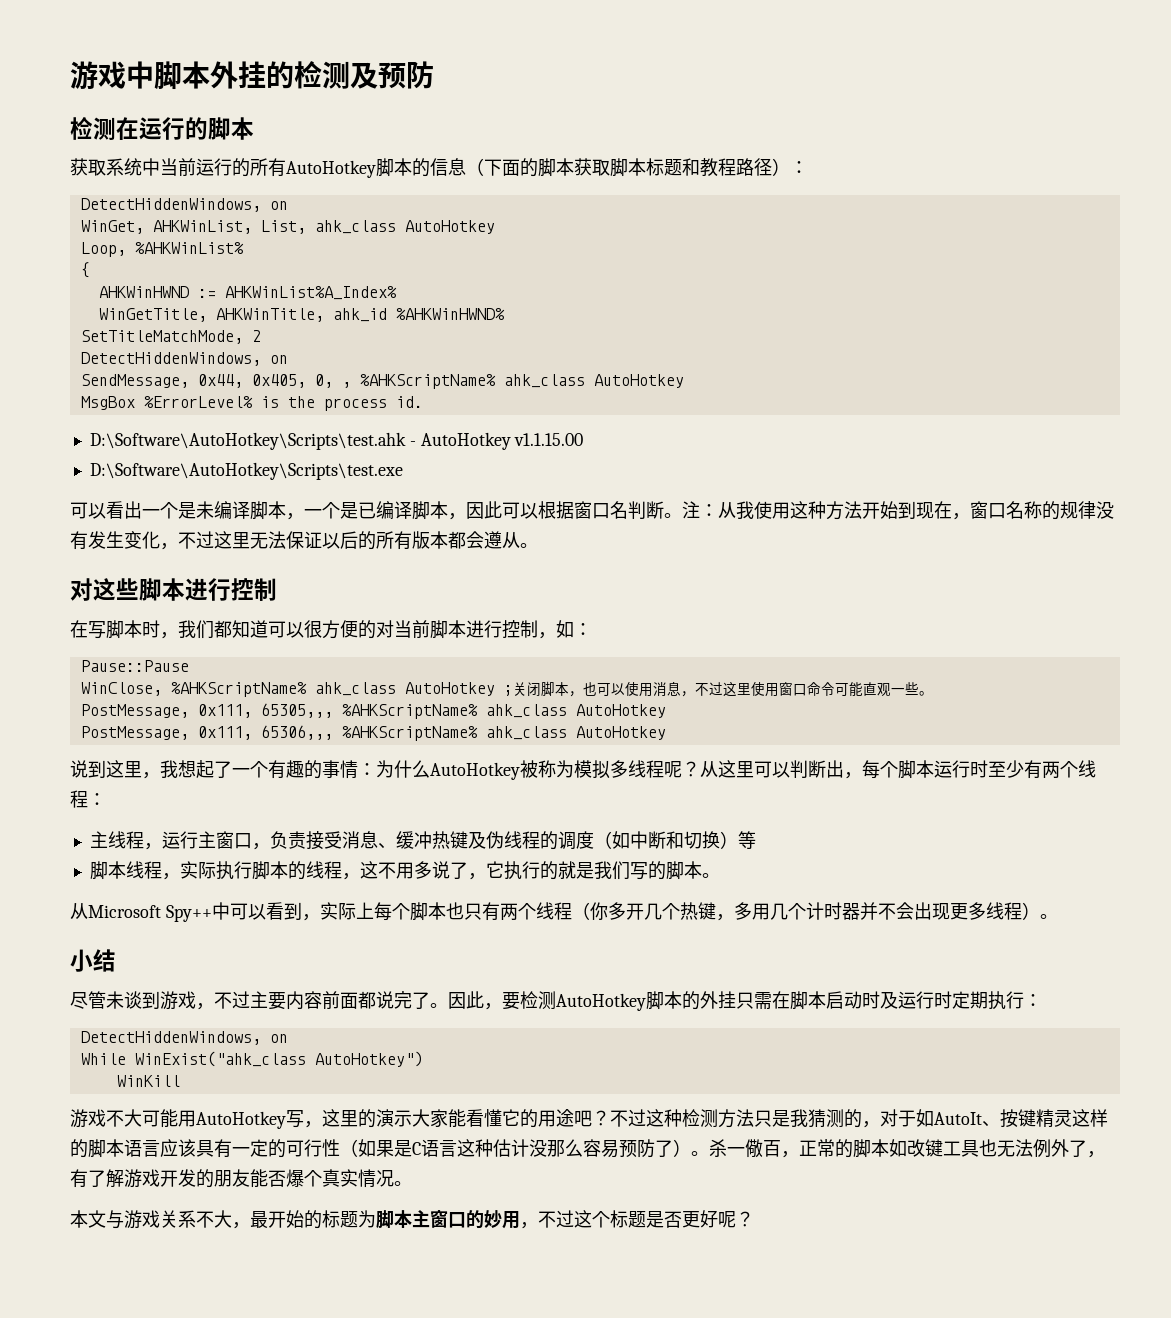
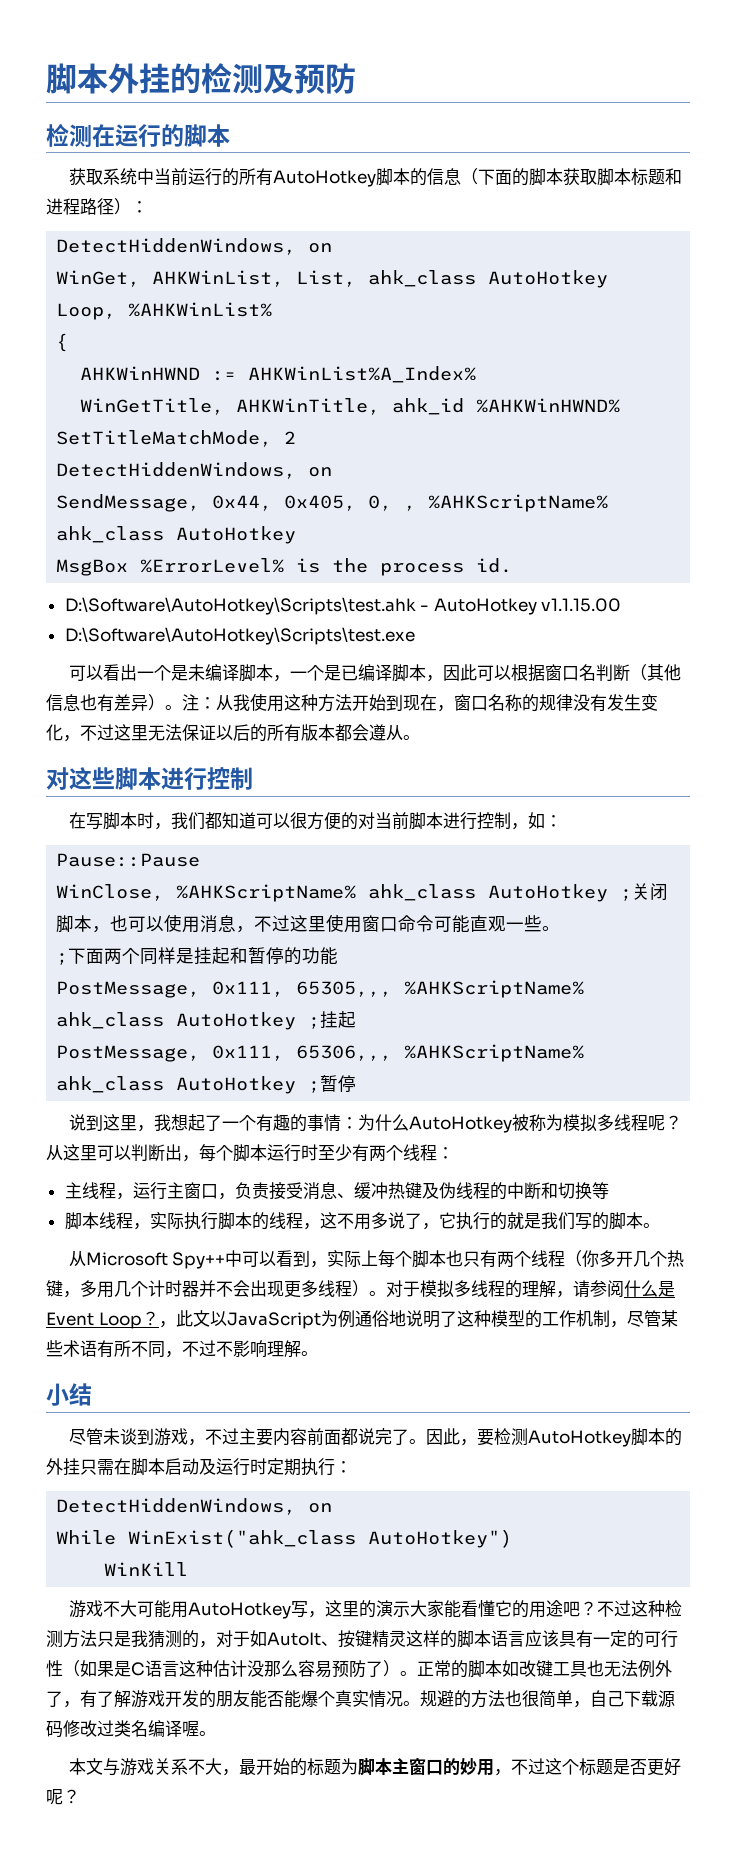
- 游戏中脚本外挂的检测及预防
+ 脚本外挂的检测及预防
- 获取系统中当前运行的所有AutoHotkey脚本的信息（下面的脚本获取脚本标题和教程路径）：
+ 获取系统中当前运行的所有AutoHotkey脚本的信息（下面的脚本获取脚本标题和进程路径）：
- 可以看出一个是未编译脚本，一个是已编译脚本，因此可以根据窗口名判断。
+ 可以看出一个是未编译脚本，一个是已编译脚本，因此可以根据窗口名判断（其他信息也有差异）。
+ ;下面两个同样是挂起和暂停的功能
- PostMessage, 0x111, 65305,,, %AHKScriptName% ahk_class AutoHotkey
+ PostMessage, 0x111, 65305,,, %AHKScriptName% ahk_class AutoHotkey ;挂起
- PostMessage, 0x111, 65306,,, %AHKScriptName% ahk_class AutoHotkey
+ PostMessage, 0x111, 65306,,, %AHKScriptName% ahk_class AutoHotkey ;暂停
- 主线程，运行主窗口，负责接受消息、缓冲热键及伪线程的调度（如中断和切换）等
+ 主线程，运行主窗口，负责接受消息、缓冲热键及伪线程的中断和切换等
+ 对于模拟多线程的理解，请参阅什么是Event Loop？，此文以JavaScript为例通俗地说明了这种模型的工作机制，尽管某些术语有所不同，不过不影响理解。
- 因此，要检测AutoHotkey脚本的外挂只需在脚本启动时及运行时定期执行：
+ 因此，要检测AutoHotkey脚本的外挂只需在脚本启动及运行时定期执行：
- 杀一儆百，正常的脚本如改键工具也无法例外了，有了解游戏开发的朋友能否爆个真实情况。
+ 正常的脚本如改键工具也无法例外了，有了解游戏开发的朋友能否能爆个真实情况。规避的方法也很简单，自己下载源码修改过类名编译喔。

